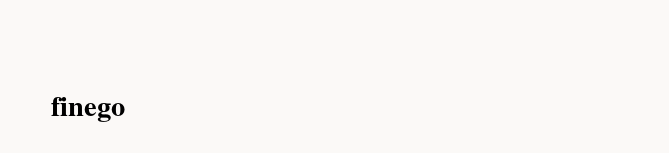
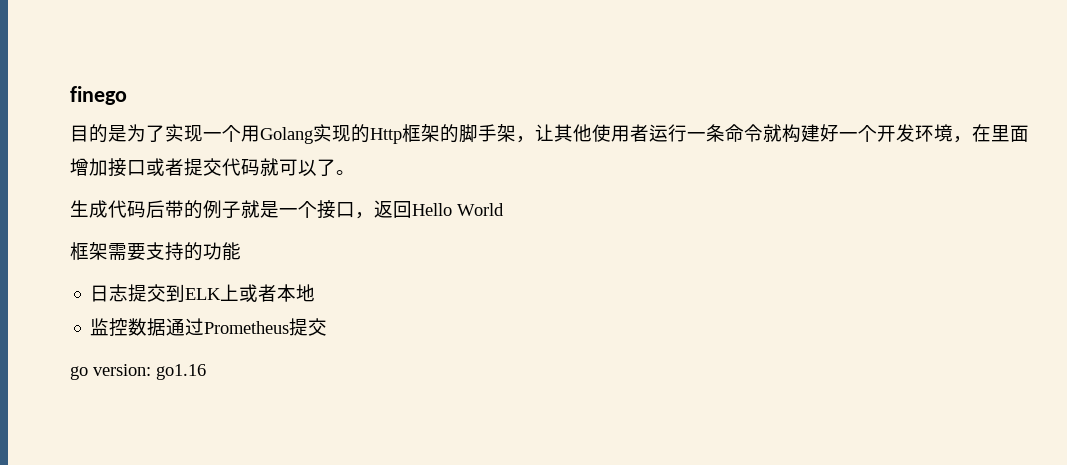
+ 目的是为了实现一个用Golang实现的Http框架的脚手架，让其他使用者运行一条命令就构建好一个开发环境，在里面增加接口或者提交代码就可以了。
+ 生成代码后带的例子就是一个接口，返回Hello World
+ 框架需要支持的功能
+ 日志提交到ELK上或者本地
+ 监控数据通过Prometheus提交
+ go version: go1.16

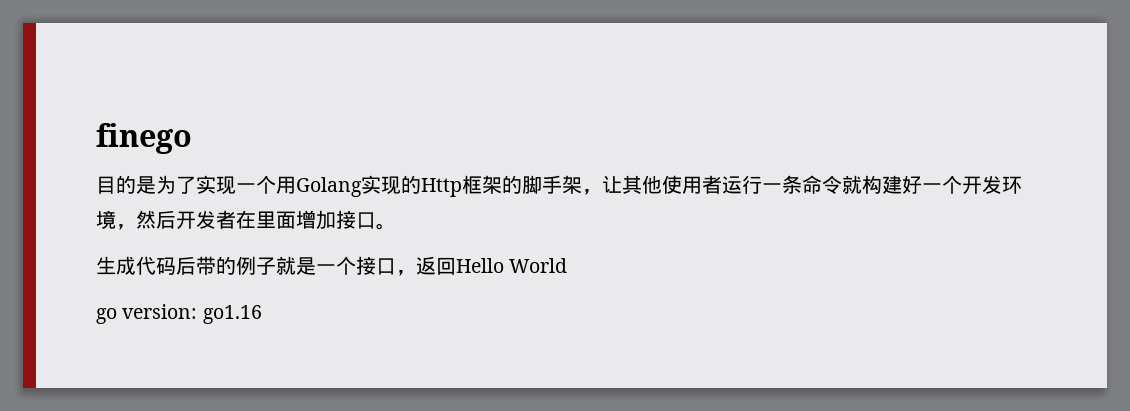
- 目的是为了实现一个用Golang实现的Http框架的脚手架，让其他使用者运行一条命令就构建好一个开发环境，在里面增加接口或者提交代码就可以了。
+ 目的是为了实现一个用Golang实现的Http框架的脚手架，让其他使用者运行一条命令就构建好一个开发环境，然后开发者在里面增加接口。
- 框架需要支持的功能
- 日志提交到ELK上或者本地
- 监控数据通过Prometheus提交

